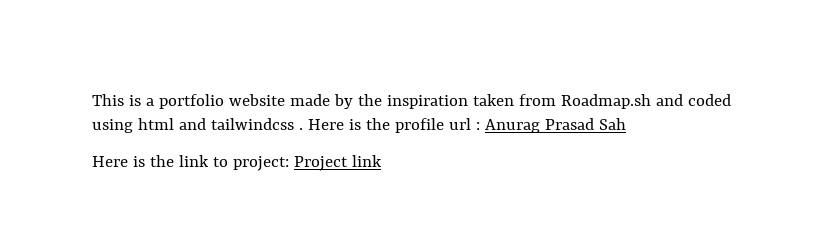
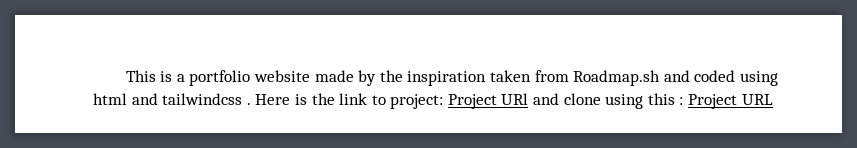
- Here is the profile url : Anurag Prasad Sah
- Here is the link to project: Project link
+ Here is the link to project: Project URl and clone using this : Project URL

